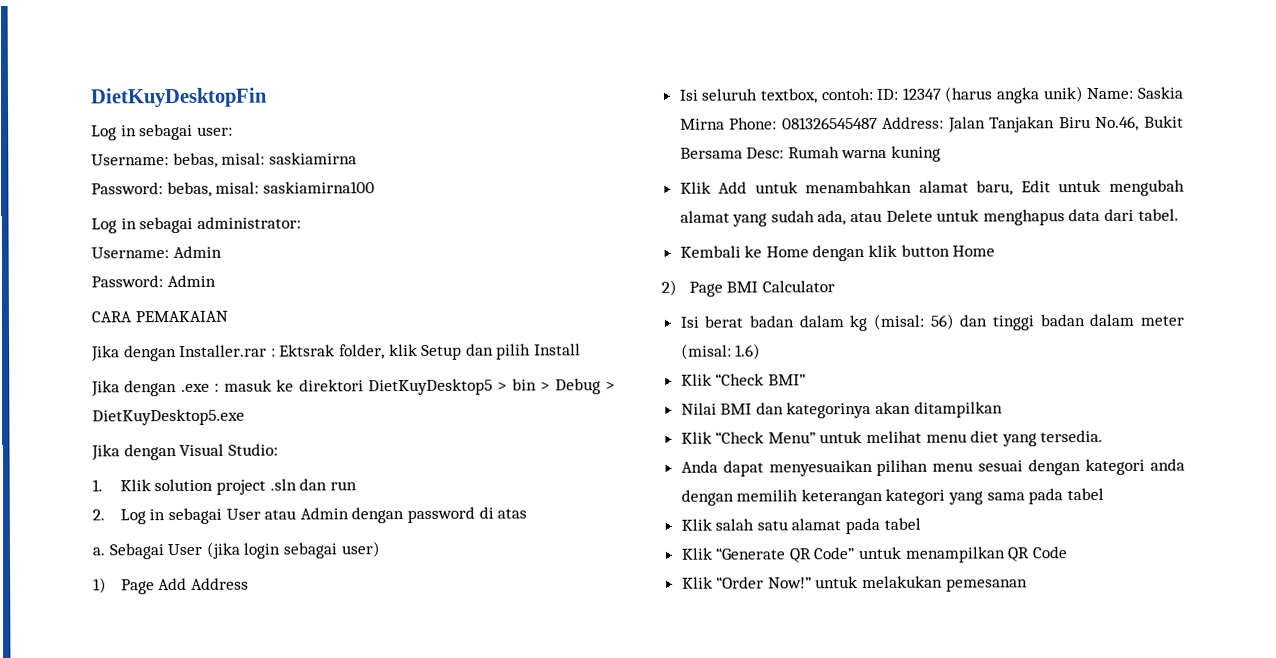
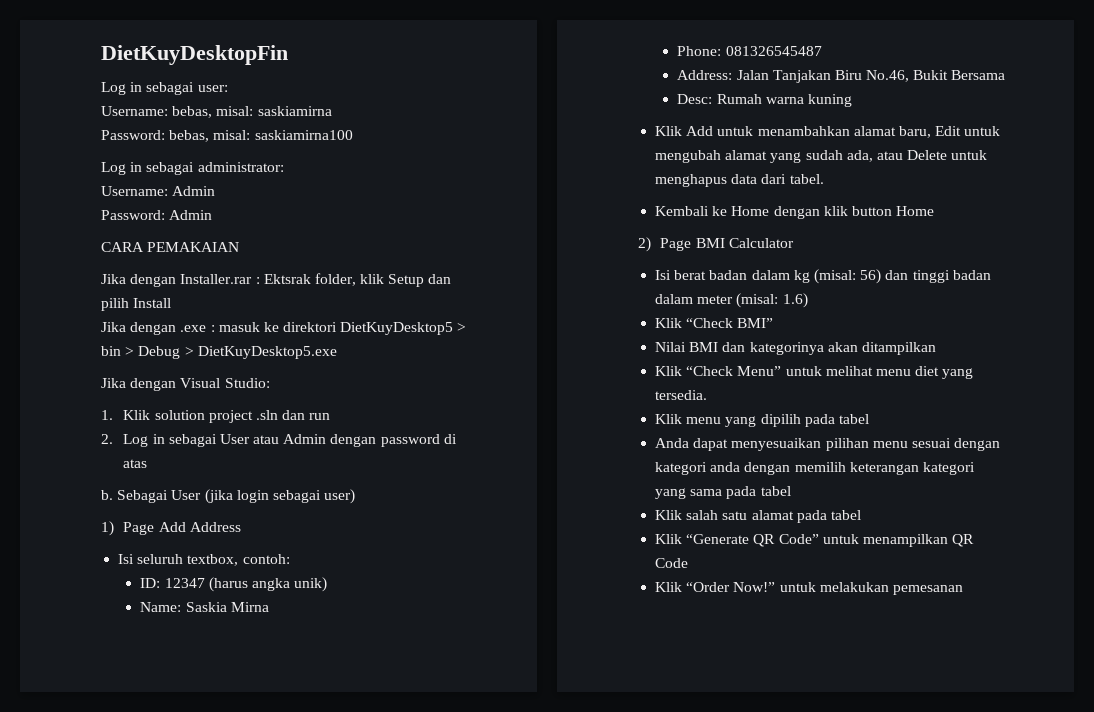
- a.
+ b.
- Isi seluruh textbox, contoh: ID: 12347 (harus angka unik) Name: Saskia Mirna Phone: 081326545487 Address: Jalan Tanjakan Biru No.46, Bukit Bersama Desc: Rumah warna kuning
+ Isi seluruh textbox, contoh:
+ ID: 12347 (harus angka unik)
+ Name: Saskia Mirna
+ Phone: 081326545487
+ Address: Jalan Tanjakan Biru No.46, Bukit Bersama
+ Desc: Rumah warna kuning
+ Klik menu yang dipilih pada tabel

